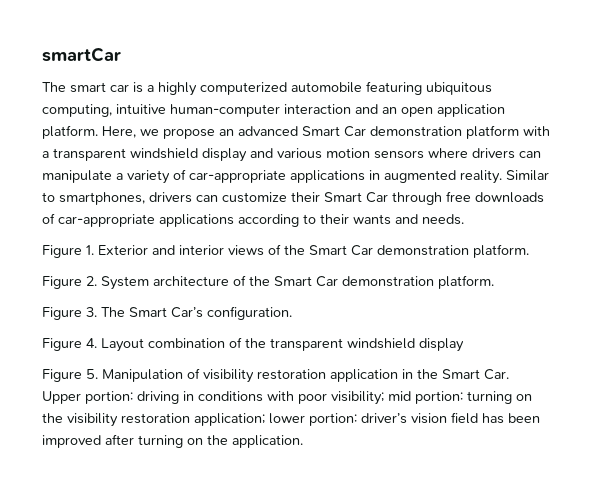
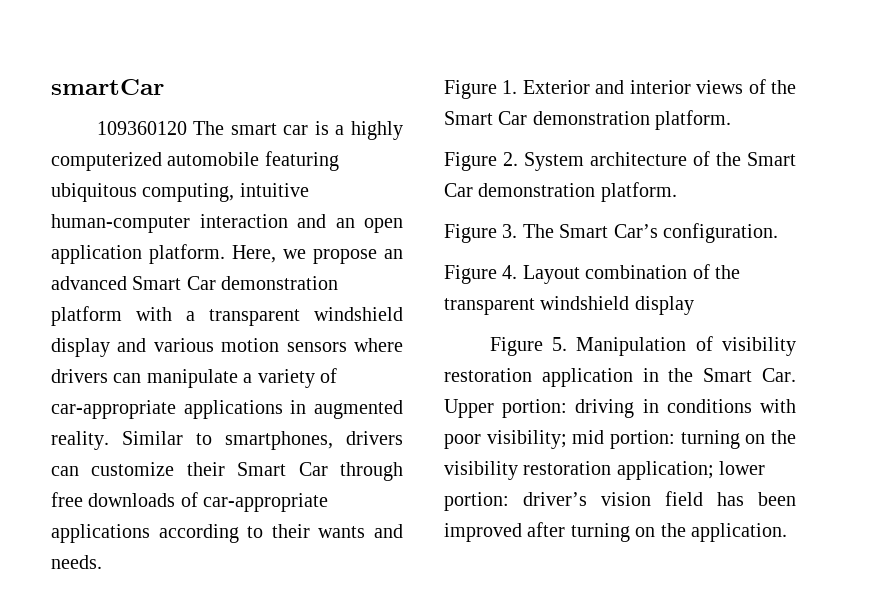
- The smart car is a highly computerized automobile featuring ubiquitous computing, intuitive human-computer interaction and an open application platform.
+ 109360120 The smart car is a highly computerized automobile featuring ubiquitous computing, intuitive human-computer interaction and an open application platform.

